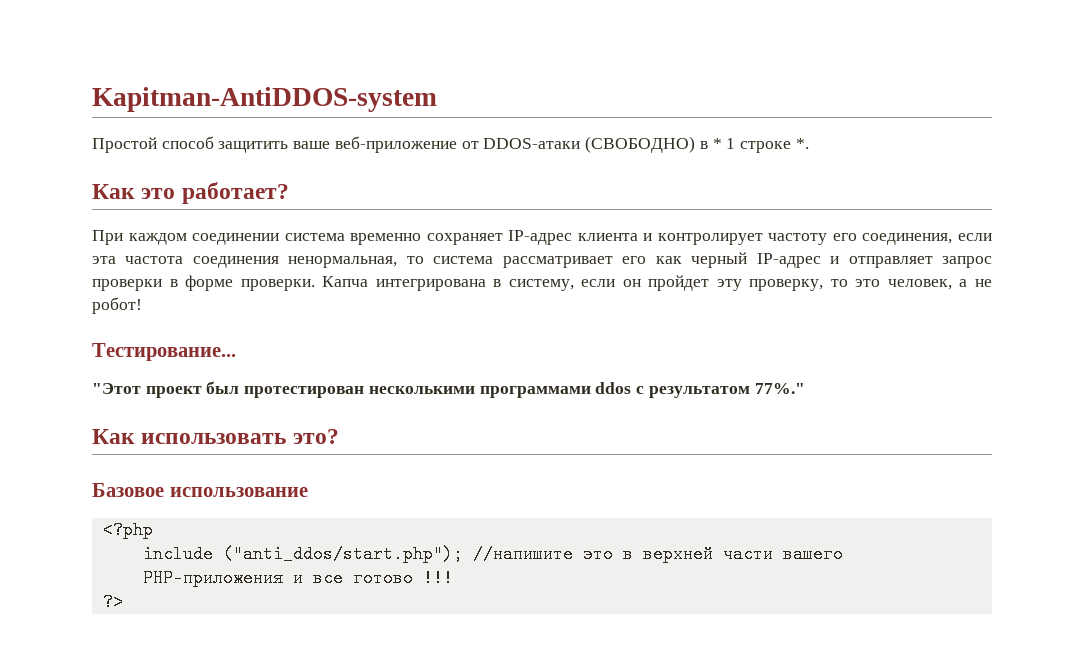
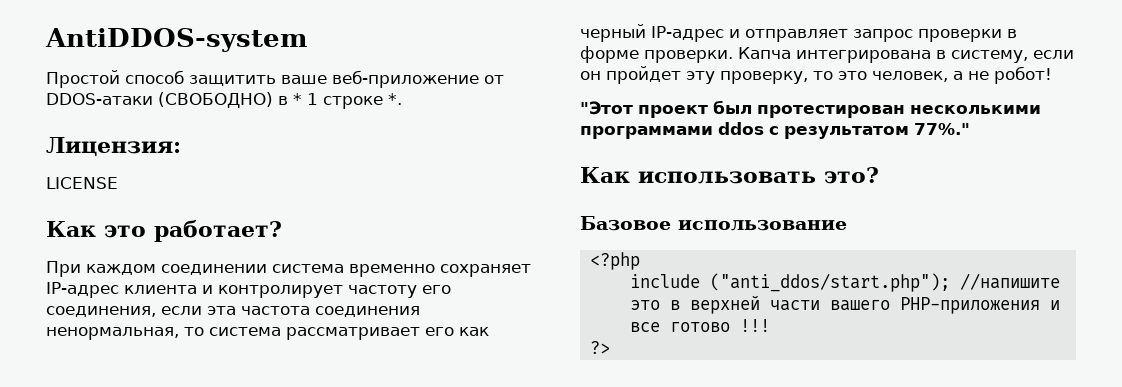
- Kapitman-AntiDDOS-system
+ AntiDDOS-system
+ Лицензия:
+ LICENSE
- Тестирование...

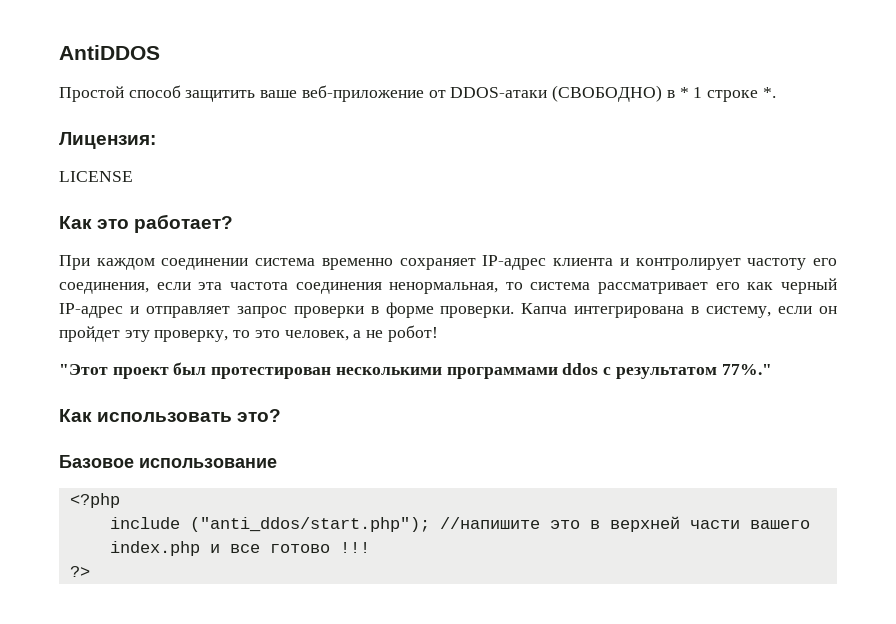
- AntiDDOS-system
+ AntiDDOS
- include ("anti_ddos/start.php"); //напишите это в верхней части вашего PHP-приложения и все готово !!!
+ include ("anti_ddos/start.php"); //напишите это в верхней части вашего index.php и все готово !!!

